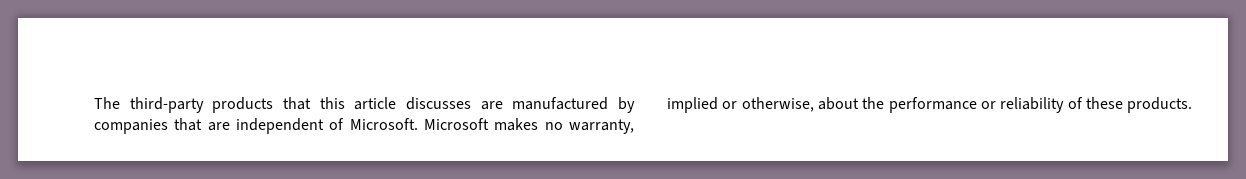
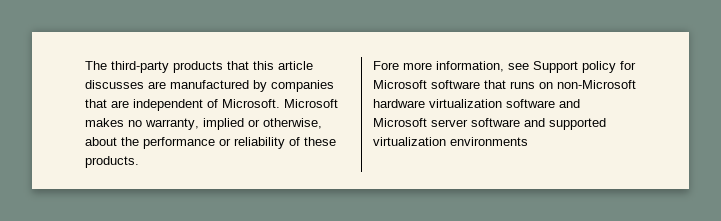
+ Fore more information, see Support policy for Microsoft software that runs on non-Microsoft hardware virtualization software and Microsoft server software and supported virtualization environments

